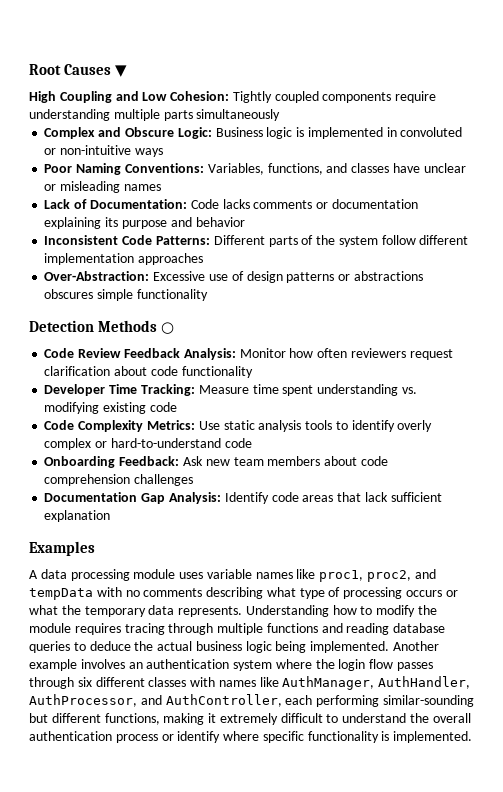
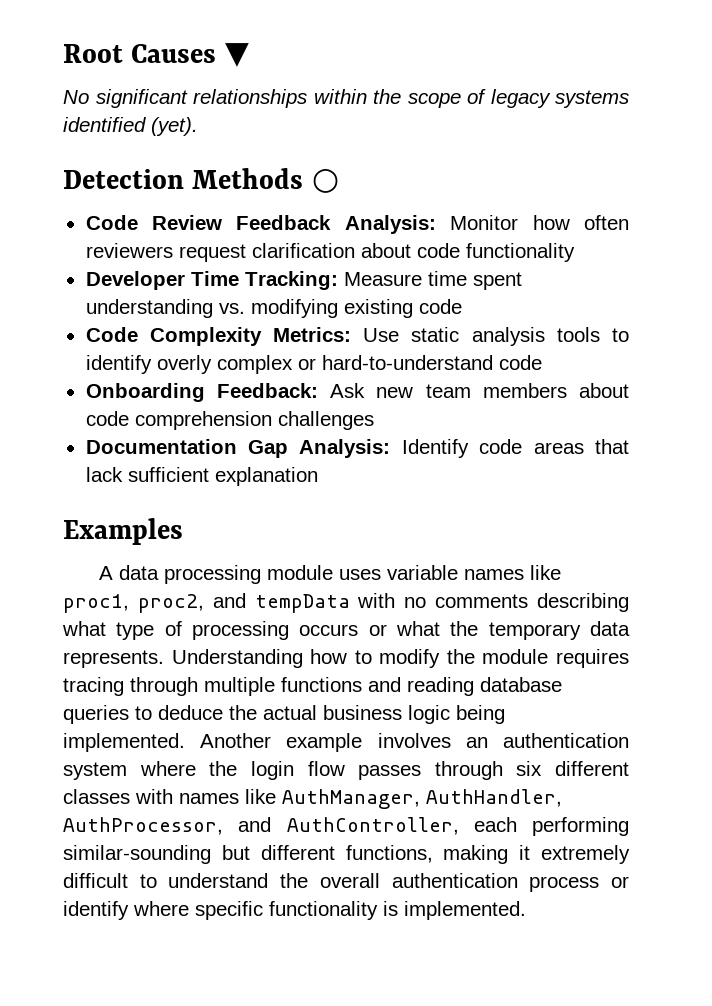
- High Coupling and Low Cohesion: Tightly coupled components require understanding multiple parts simultaneously
- Complex and Obscure Logic: Business logic is implemented in convoluted or non-intuitive ways
- Poor Naming Conventions: Variables, functions, and classes have unclear or misleading names
- Lack of Documentation: Code lacks comments or documentation explaining its purpose and behavior
- Inconsistent Code Patterns: Different parts of the system follow different implementation approaches
- Over-Abstraction: Excessive use of design patterns or abstractions obscures simple functionality
+ No significant relationships within the scope of legacy systems identified (yet).

